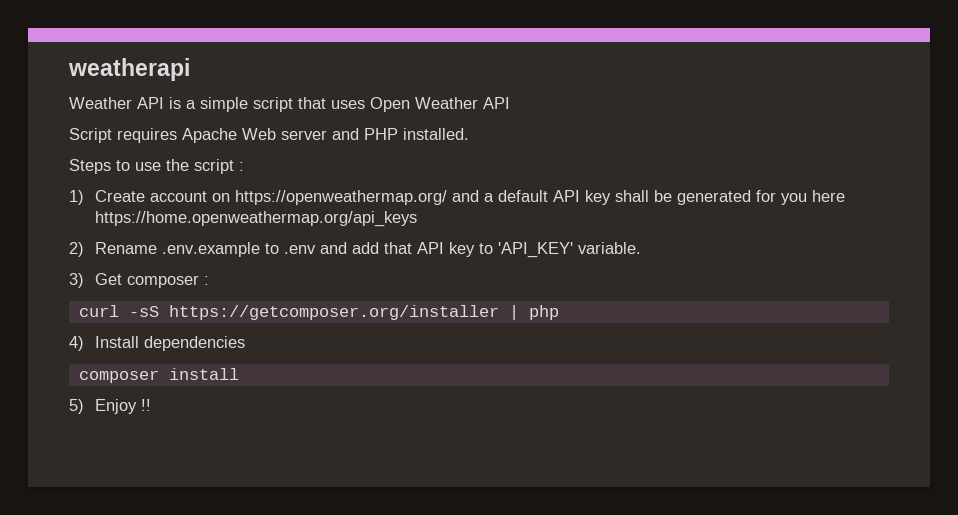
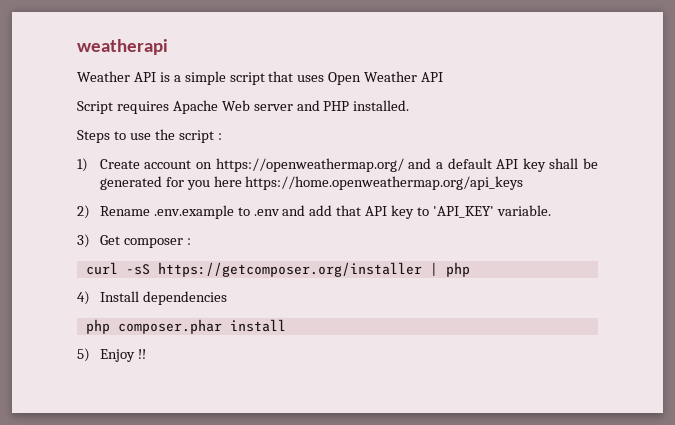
- composer install
+ php composer.phar install

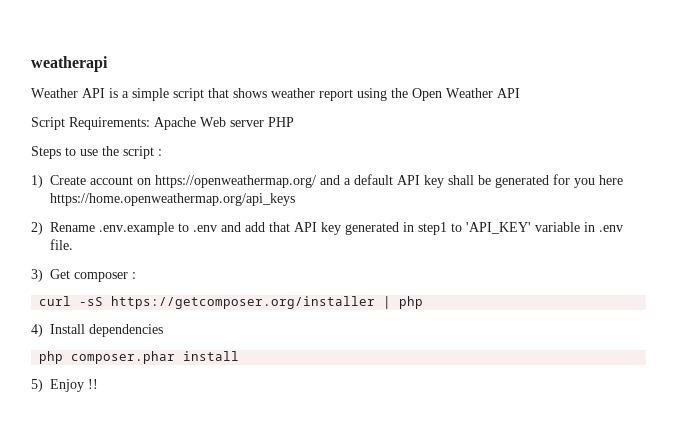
- Weather API is a simple script that uses Open Weather API
+ Weather API is a simple script that shows weather report using the Open Weather API
- Script requires Apache Web server and PHP installed.
+ Script Requirements: Apache Web server PHP
- 2) Rename .env.example to .env and add that API key to 'API_KEY' variable.
+ 2) Rename .env.example to .env and add that API key generated in step1 to 'API_KEY' variable in .env file.

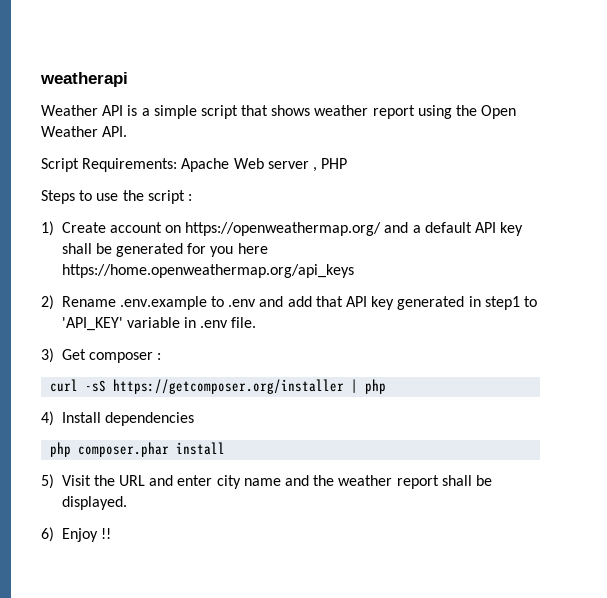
- Weather API is a simple script that shows weather report using the Open Weather API
+ Weather API is a simple script that shows weather report using the Open Weather API.
- Script Requirements: Apache Web server PHP
+ Script Requirements: Apache Web server , PHP
- 5) Enjoy !!
+ 5) Visit the URL and enter city name and the weather report shall be displayed.
+ 6) Enjoy !!

